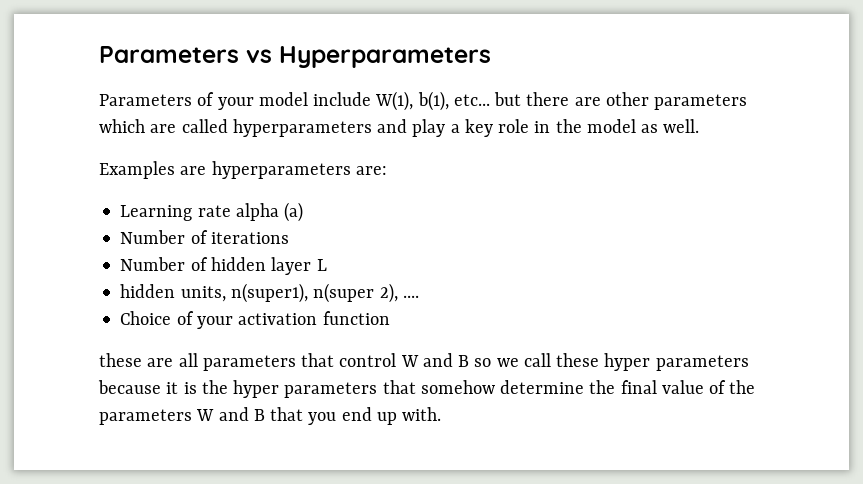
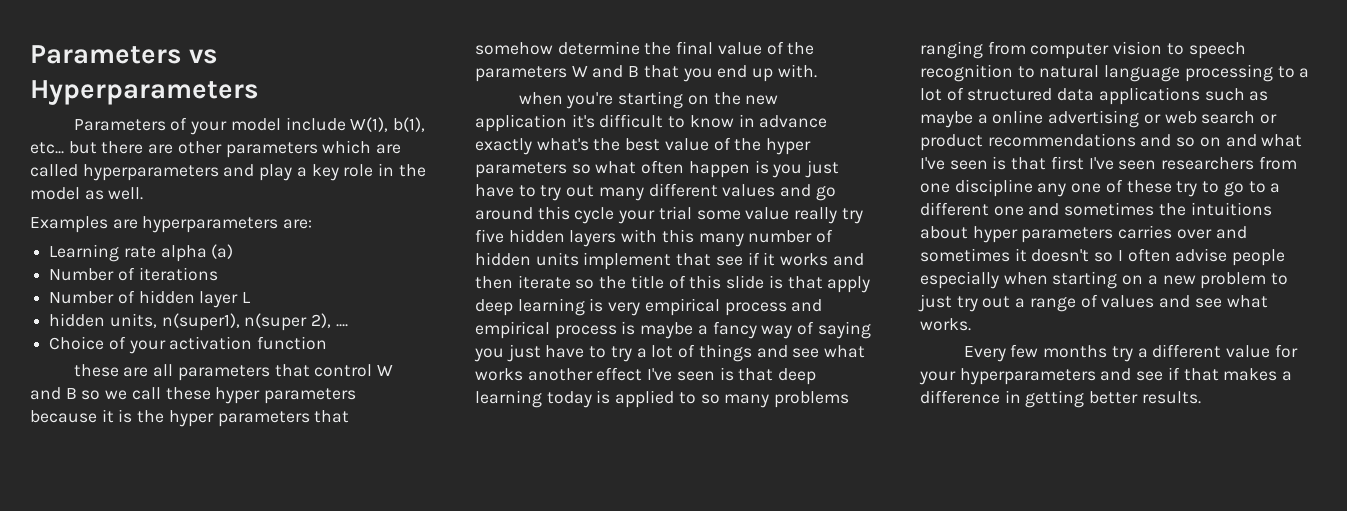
+ when you're starting on the new application it's difficult to know in advance exactly what's the best value of the hyper parameters so what often happen is you just have to try out many different values and go around this cycle your trial some value really try five hidden layers with this many number of hidden units implement that see if it works and then iterate so the title of this slide is that apply deep learning is very empirical process and empirical process is maybe a fancy way of saying you just have to try a lot of things and see what works another effect I've seen is that deep learning today is applied to so many problems ranging from computer vision to speech recognition to natural language processing to a lot of structured data applications such as maybe a online advertising or web search or product recommendations and so on and what I've seen is that first I've seen researchers from one discipline any one of these try to go to a different one and sometimes the intuitions about hyper parameters carries over and sometimes it doesn't so I often advise people especially when starting on a new problem to just try out a range of values and see what works.
+ Every few months try a different value for your hyperparameters and see if that makes a difference in getting better results.

